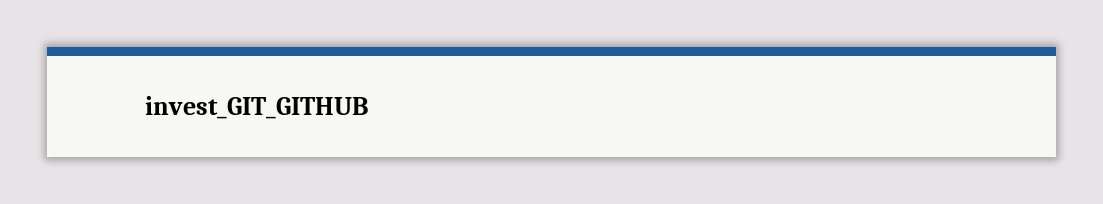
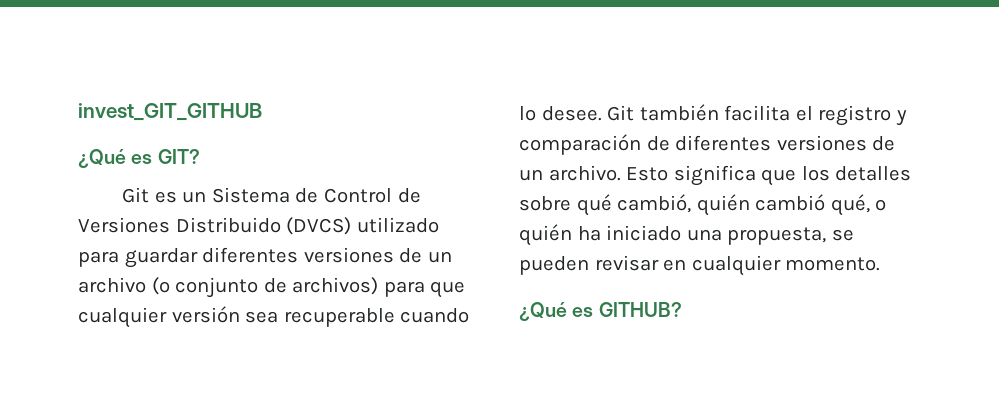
+ ¿Qué es GIT?
+ Git es un Sistema de Control de Versiones Distribuido (DVCS) utilizado para guardar diferentes versiones de un archivo (o conjunto de archivos) para que cualquier versión sea recuperable cuando lo desee. Git también facilita el registro y comparación de diferentes versiones de un archivo. Esto significa que los detalles sobre qué cambió, quién cambió qué, o quién ha iniciado una propuesta, se pueden revisar en cualquier momento.
+ ¿Qué es GITHUB?

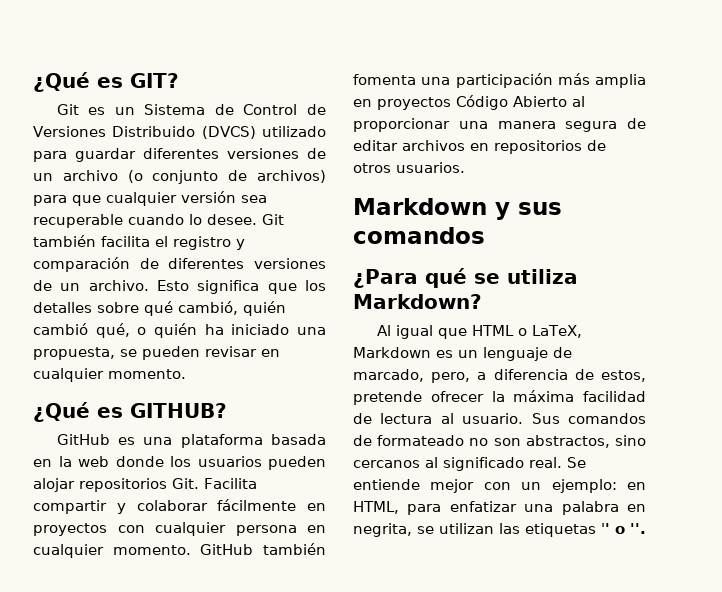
- invest_GIT_GITHUB
+ GitHub es una plataforma basada en la web donde los usuarios pueden alojar repositorios Git. Facilita compartir y colaborar fácilmente en proyectos con cualquier persona en cualquier momento. GitHub también fomenta una participación más amplia en proyectos Código Abierto al proporcionar una manera segura de editar archivos en repositorios de otros usuarios.
+ Markdown y sus comandos
+ ¿Para qué se utiliza Markdown?
+ Al igual que HTML o LaTeX, Markdown es un lenguaje de marcado, pero, a diferencia de estos, pretende ofrecer la máxima facilidad de lectura al usuario. Sus comandos de formateado no son abstractos, sino cercanos al significado real. Se entiende mejor con un ejemplo: en HTML, para enfatizar una palabra en negrita, se utilizan las etiquetas '' o ''.

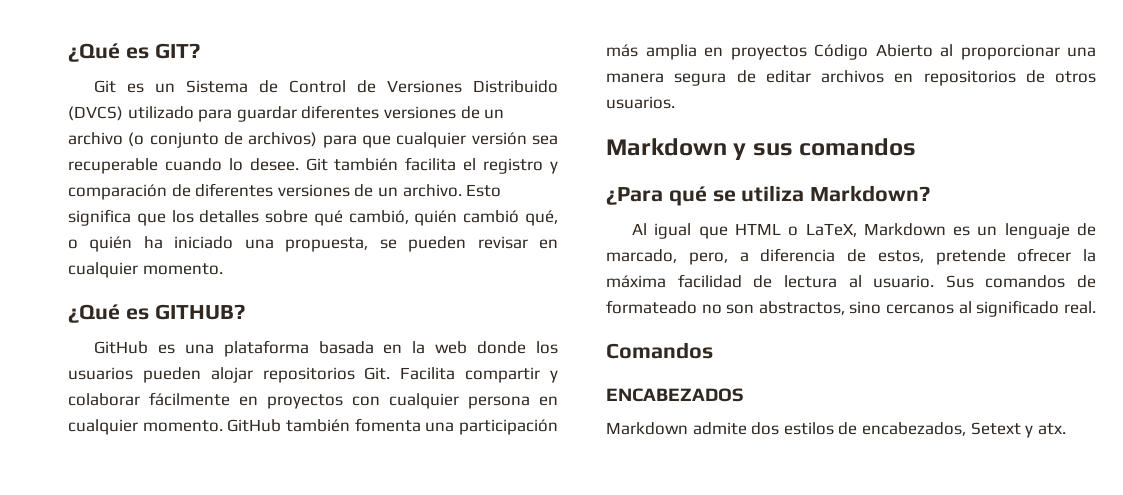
- Sus comandos de formateado no son abstractos, sino cercanos al significado real. Se entiende mejor con un ejemplo: en HTML, para enfatizar una palabra en negrita, se utilizan las etiquetas '' o ''.
+ Sus comandos de formateado no son abstractos, sino cercanos al significado real.
+ Comandos
+ ENCABEZADOS
+ Markdown admite dos estilos de encabezados, Setext y atx.

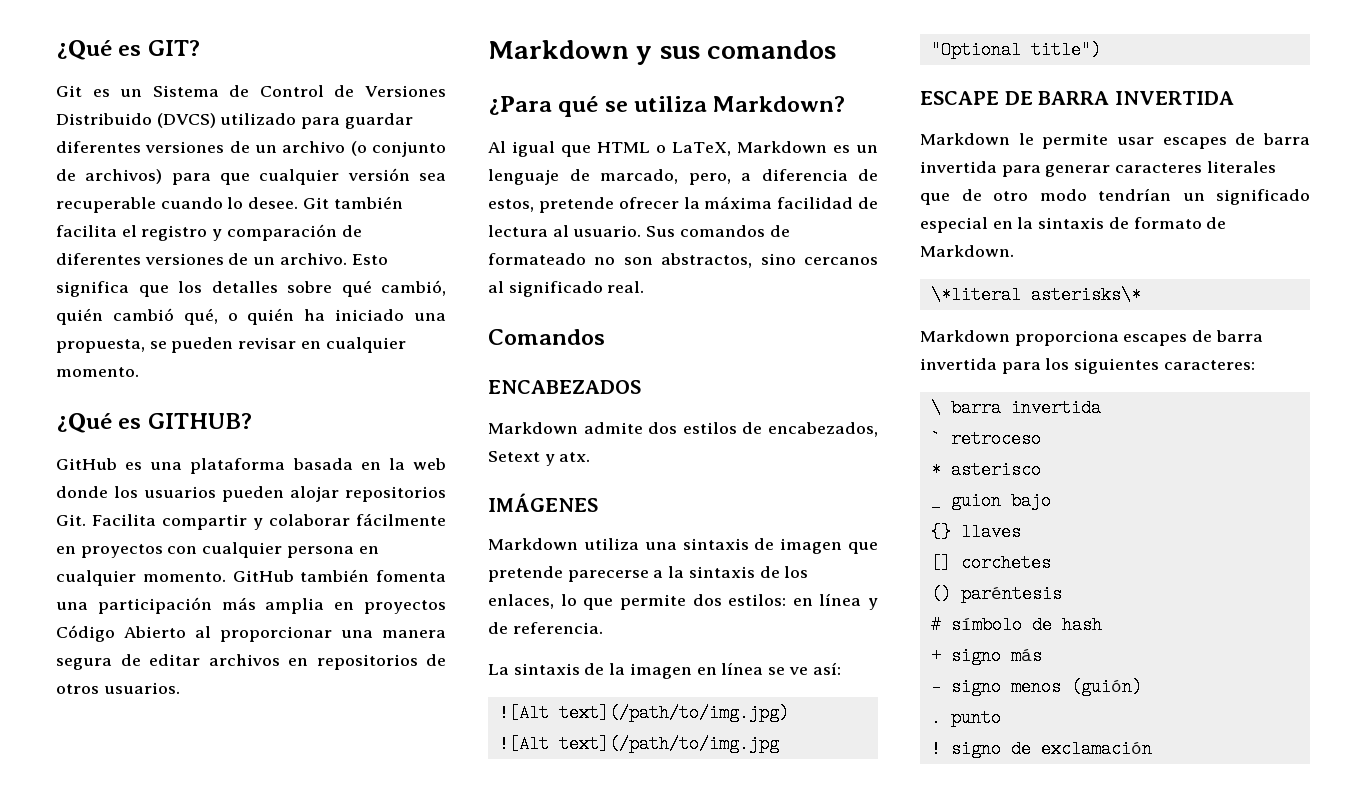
+ IMÁGENES
+ Markdown utiliza una sintaxis de imagen que pretende parecerse a la sintaxis de los enlaces, lo que permite dos estilos: en línea y de referencia.
+ La sintaxis de la imagen en línea se ve así:
+ ![Alt text](/path/to/img.jpg)
+ ![Alt text](/path/to/img.jpg "Optional title")
+ ESCAPE DE BARRA INVERTIDA
+ Markdown le permite usar escapes de barra invertida para generar caracteres literales que de otro modo tendrían un significado especial en la sintaxis de formato de Markdown.
+ \*literal asterisks\*
+ Markdown proporciona escapes de barra invertida para los siguientes caracteres:
+ \ barra invertida
+ ` retroceso
+ * asterisco
+ _ guion bajo
+ {} llaves
+ [] corchetes
+ () paréntesis
+ # símbolo de hash
+ + signo más
+ - signo menos (guión)
+ . punto
+ ! signo de exclamación

